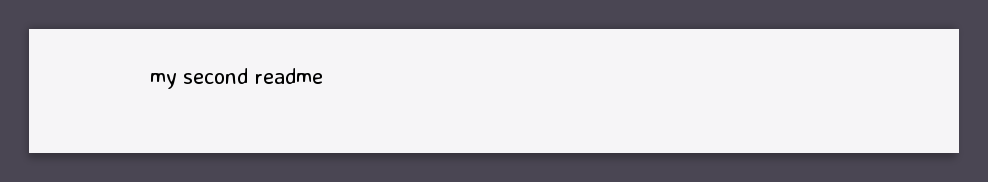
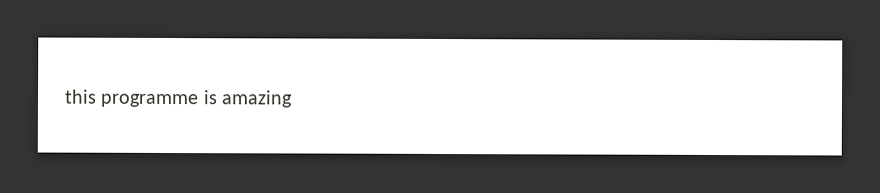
- my second readme
+ this programme is amazing

